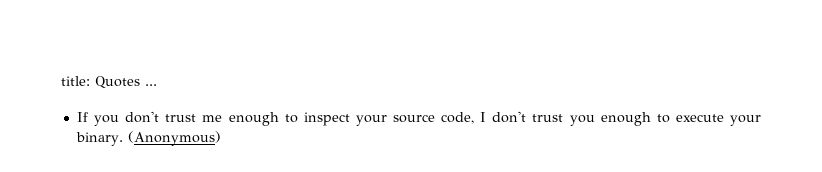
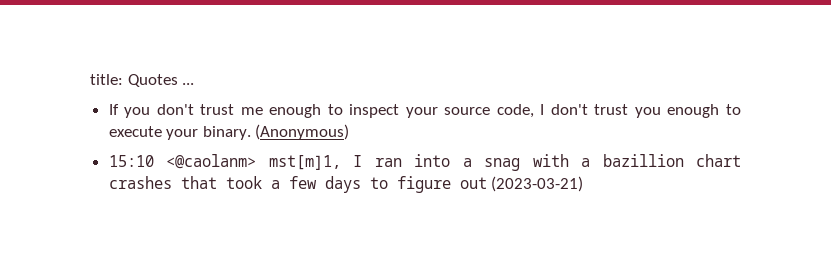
+ 15:10 <@caolanm> mst[m]1, I ran into a snag with a bazillion chart crashes that took a few days to figure out (2023-03-21)

